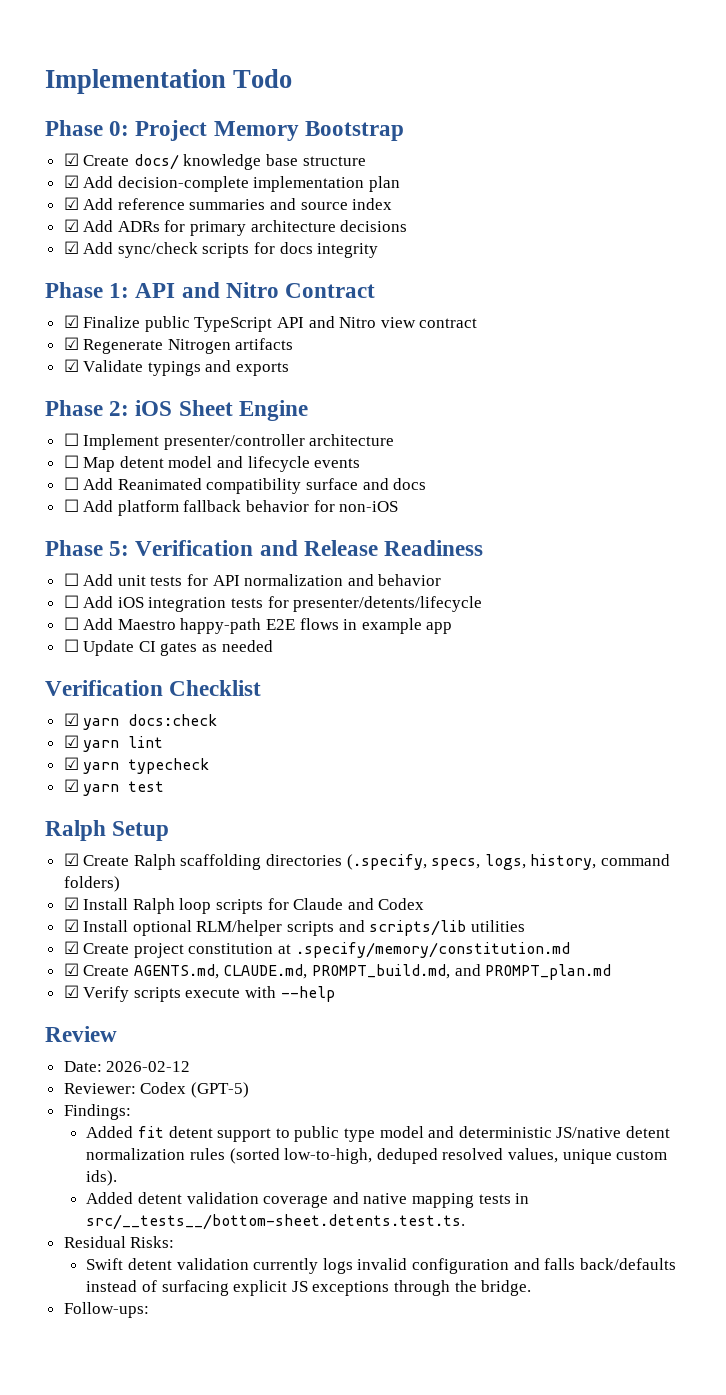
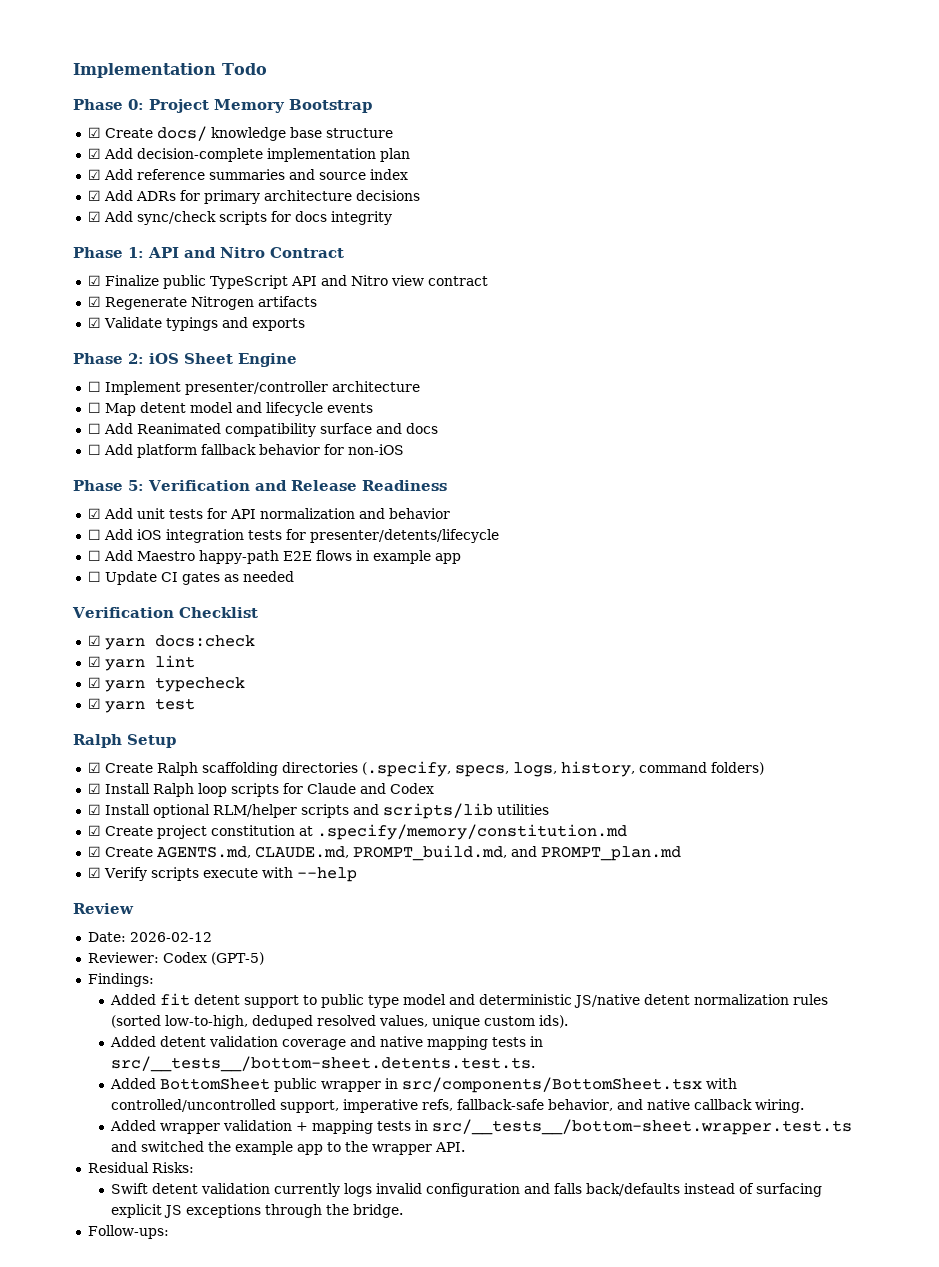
- ☐ Add unit tests for API normalization and behavior
+ ☑ Add unit tests for API normalization and behavior
+ Added BottomSheet public wrapper in src/components/BottomSheet.tsx with controlled/uncontrolled support, imperative refs, fallback-safe behavior, and native callback wiring.
+ Added wrapper validation + mapping tests in src/__tests__/bottom-sheet.wrapper.test.ts and switched the example app to the wrapper API.

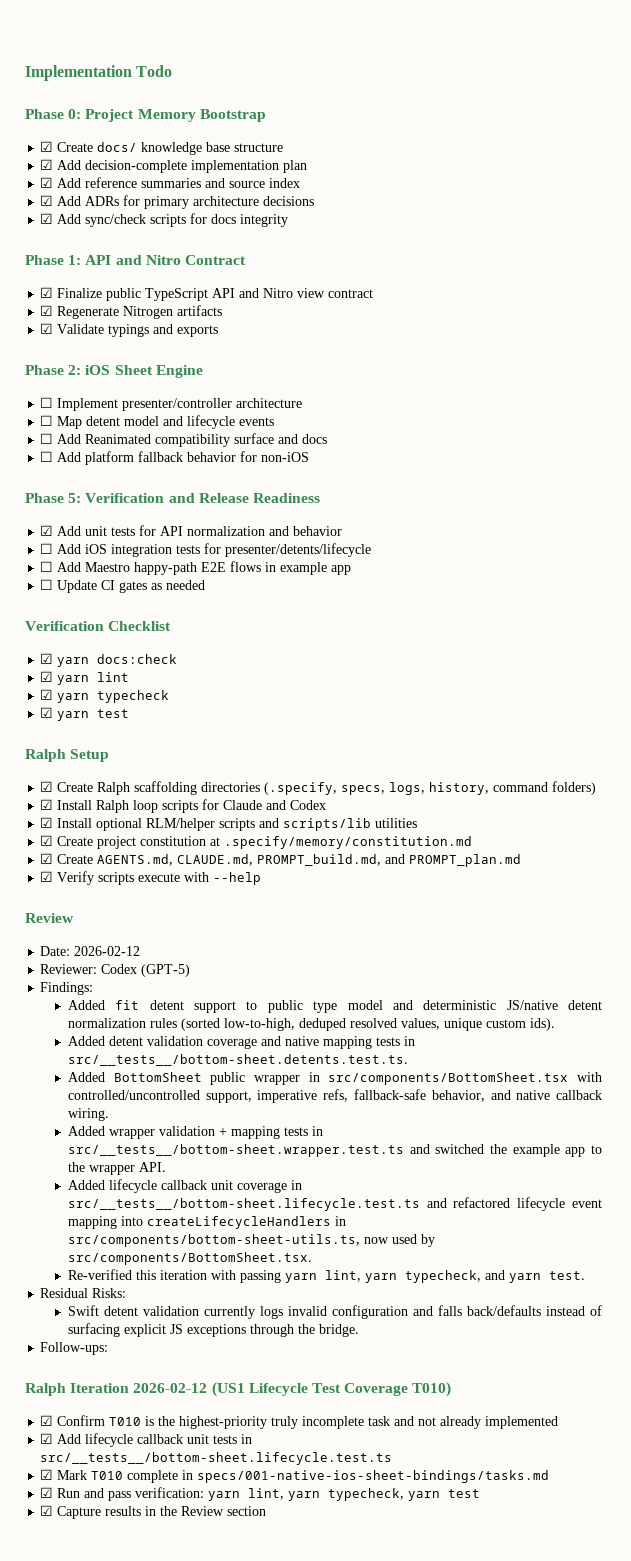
+ Added lifecycle callback unit coverage in src/__tests__/bottom-sheet.lifecycle.test.ts and refactored lifecycle event mapping into createLifecycleHandlers in src/components/bottom-sheet-utils.ts, now used by src/components/BottomSheet.tsx.
+ Re-verified this iteration with passing yarn lint, yarn typecheck, and yarn test.
+ Ralph Iteration 2026-02-12 (US1 Lifecycle Test Coverage T010)
+ ☑ Confirm T010 is the highest-priority truly incomplete task and not already implemented
+ ☑ Add lifecycle callback unit tests in src/__tests__/bottom-sheet.lifecycle.test.ts
+ ☑ Mark T010 complete in specs/001-native-ios-sheet-bindings/tasks.md
+ ☑ Run and pass verification: yarn lint, yarn typecheck, yarn test
+ ☑ Capture results in the Review section

